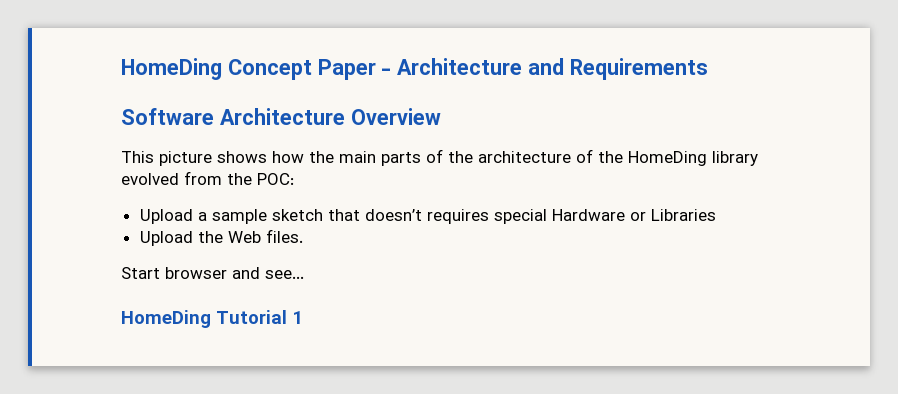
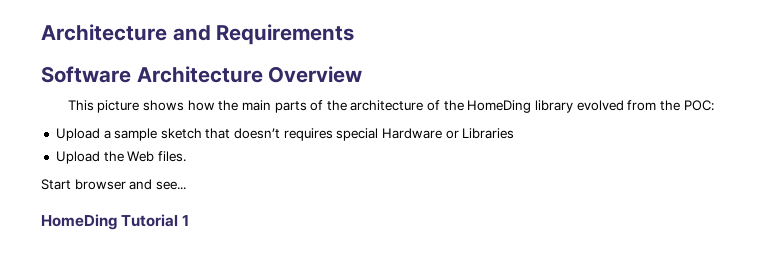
- HomeDing Concept Paper - Architecture and Requirements
+ Architecture and Requirements

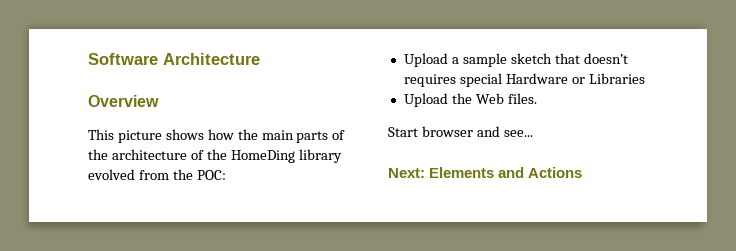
- Architecture and Requirements
- Software Architecture Overview
+ Software Architecture
+ Overview
- HomeDing Tutorial 1
+ Next: Elements and Actions

